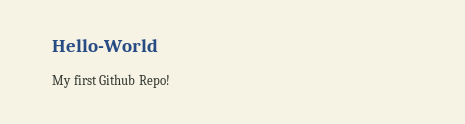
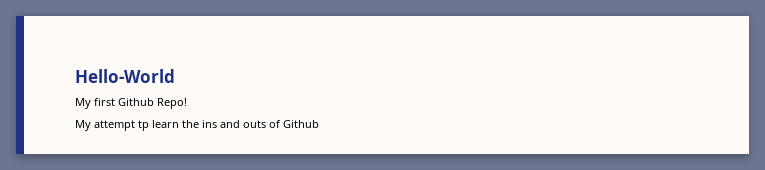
+ My attempt tp learn the ins and outs of Github

